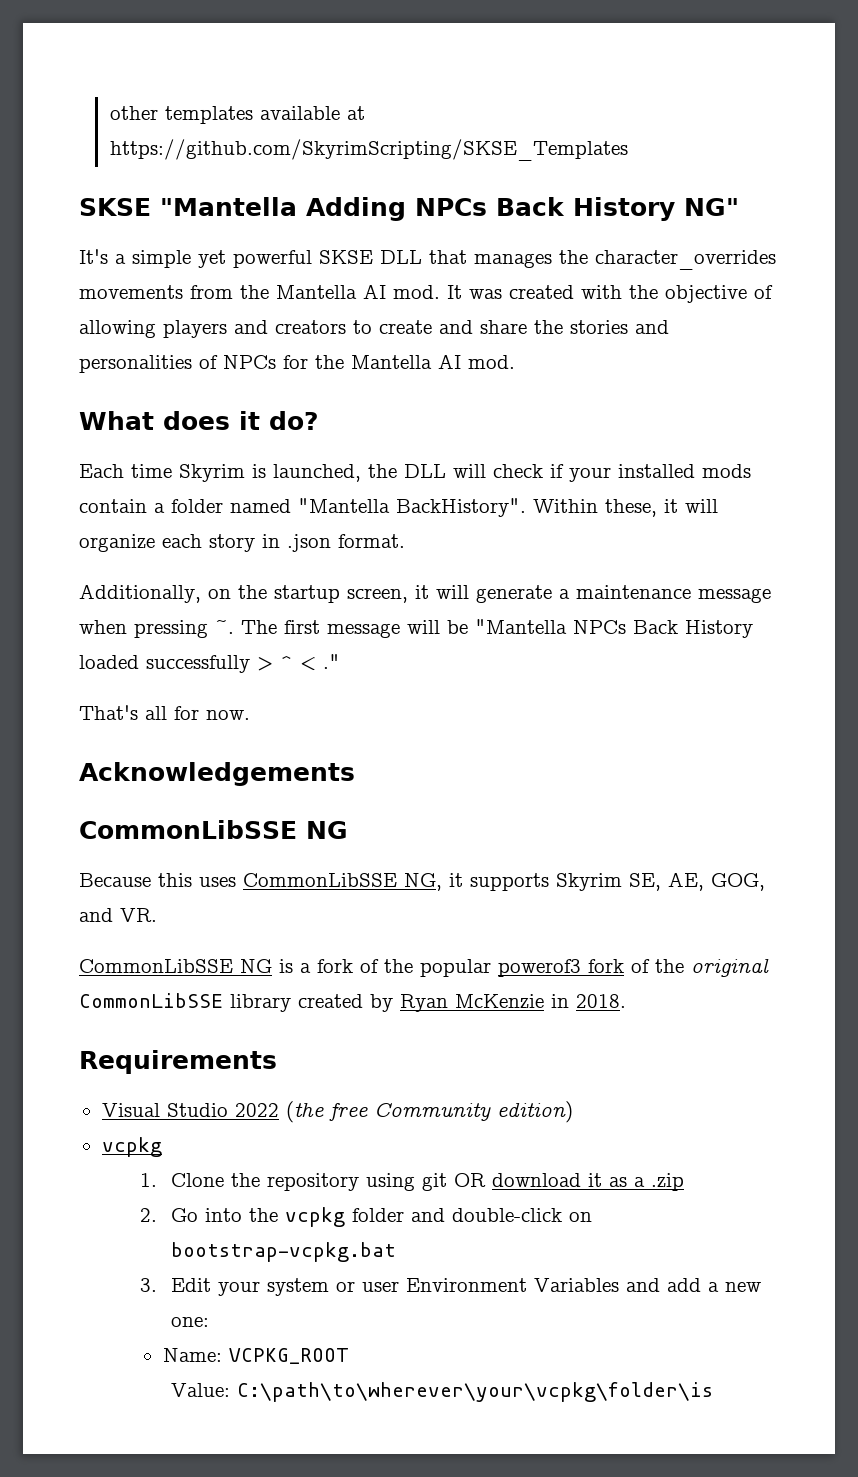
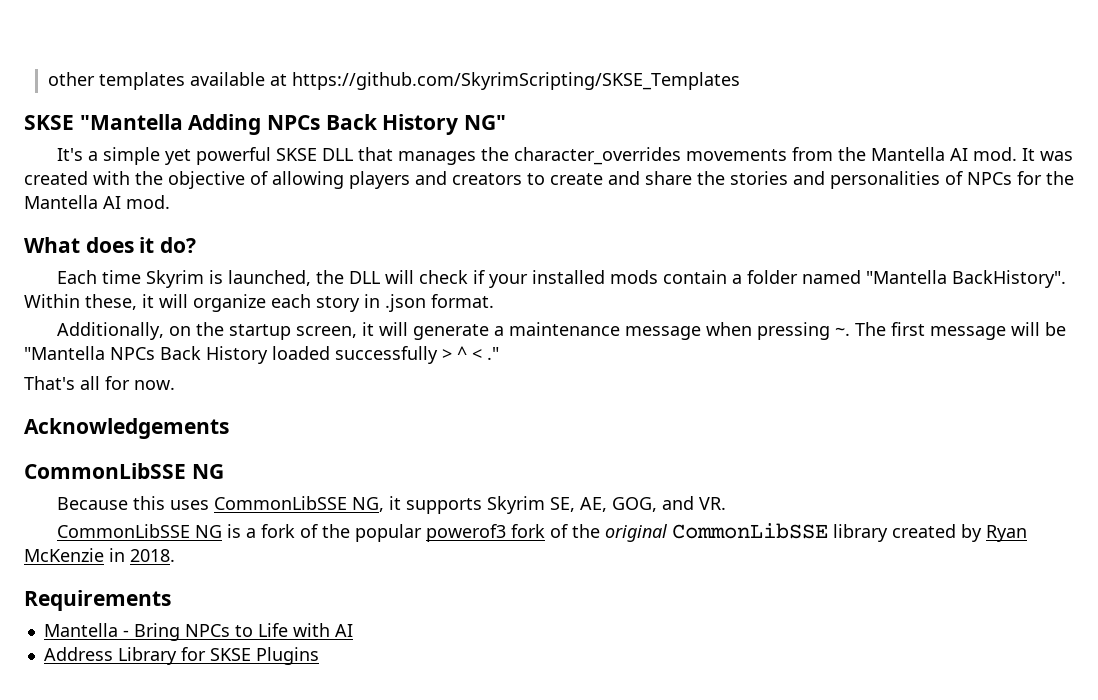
- Visual Studio 2022 (the free Community edition)
- vcpkg
- 1. Clone the repository using git OR download it as a .zip
- 2. Go into the vcpkg folder and double-click on bootstrap-vcpkg.bat
- 3. Edit your system or user Environment Variables and add a new one:
- Name: VCPKG_ROOT
- Value: C:\path\to\wherever\your\vcpkg\folder\is
+ Mantella - Bring NPCs to Life with AI
+ Address Library for SKSE Plugins

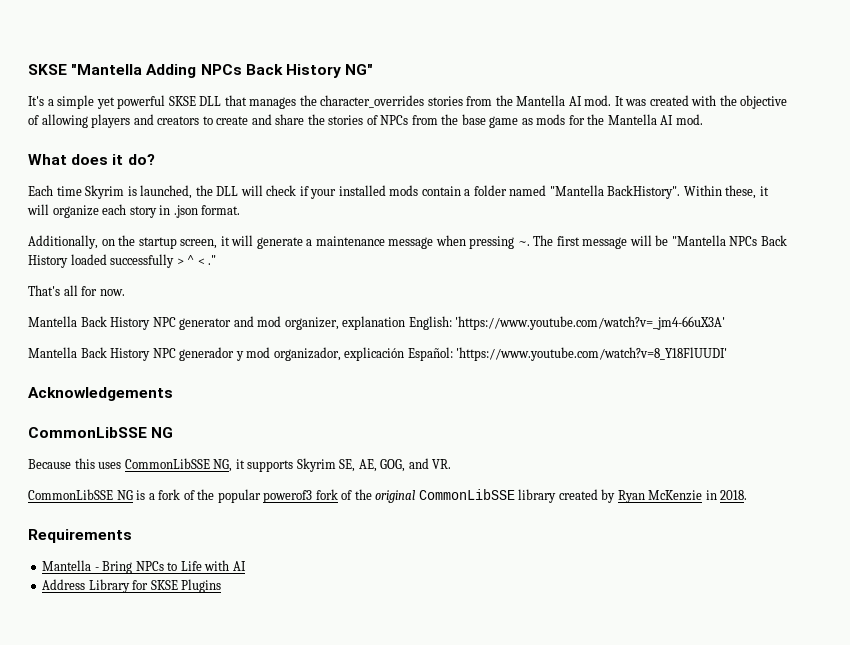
- other templates available at https://github.com/SkyrimScripting/SKSE_Templates
- It's a simple yet powerful SKSE DLL that manages the character_overrides movements from the Mantella AI mod.
+ It's a simple yet powerful SKSE DLL that manages the character_overrides stories from the Mantella AI mod.
- It was created with the objective of allowing players and creators to create and share the stories and personalities of NPCs for the Mantella AI mod.
+ It was created with the objective of allowing players and creators to create and share the stories of NPCs from the base game as mods for the Mantella AI mod.
+ Mantella Back History NPC generator and mod organizer, explanation English: 'https://www.youtube.com/watch?v=_jm4-66uX3A'
+ Mantella Back History NPC generador y mod organizador, explicación Español: 'https://www.youtube.com/watch?v=8_Y18FlUUDI'

